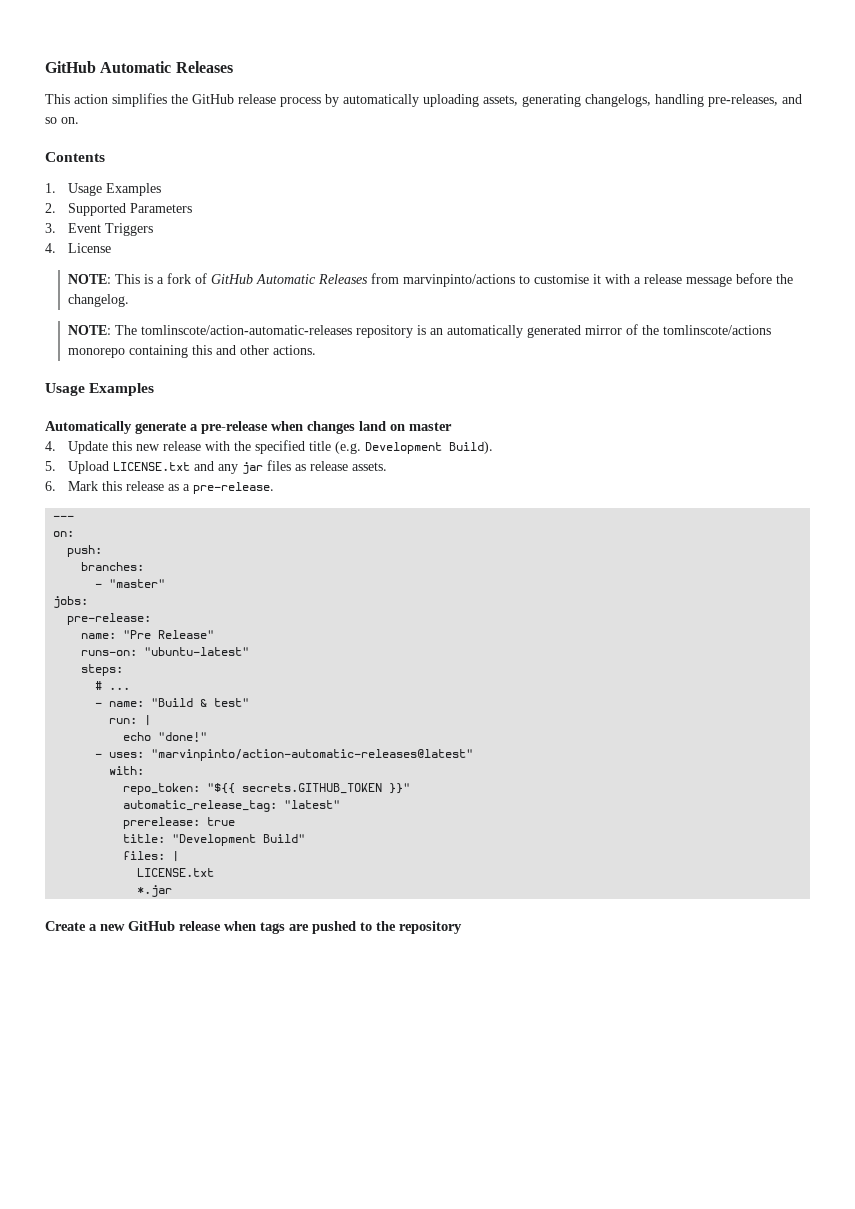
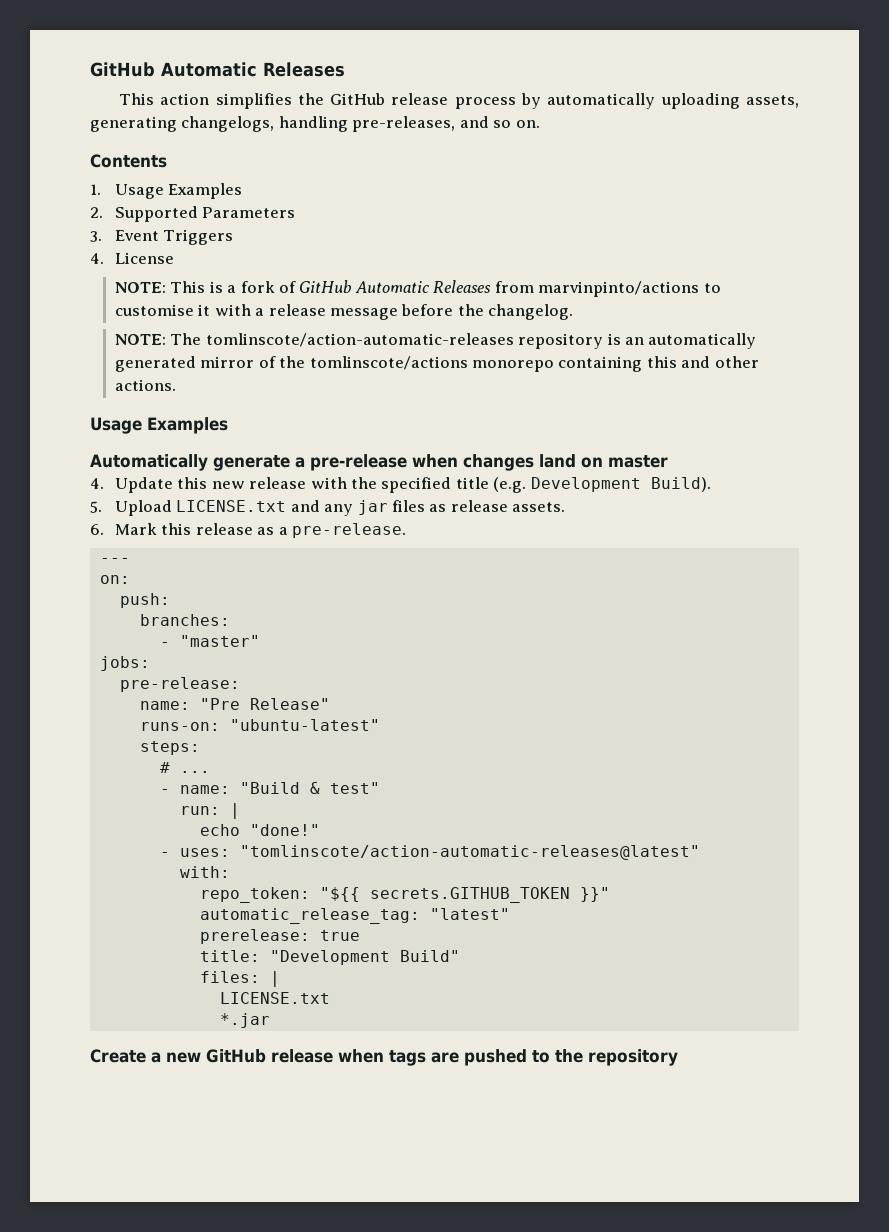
- - uses: "marvinpinto/action-automatic-releases@latest"
+ - uses: "tomlinscote/action-automatic-releases@latest"

